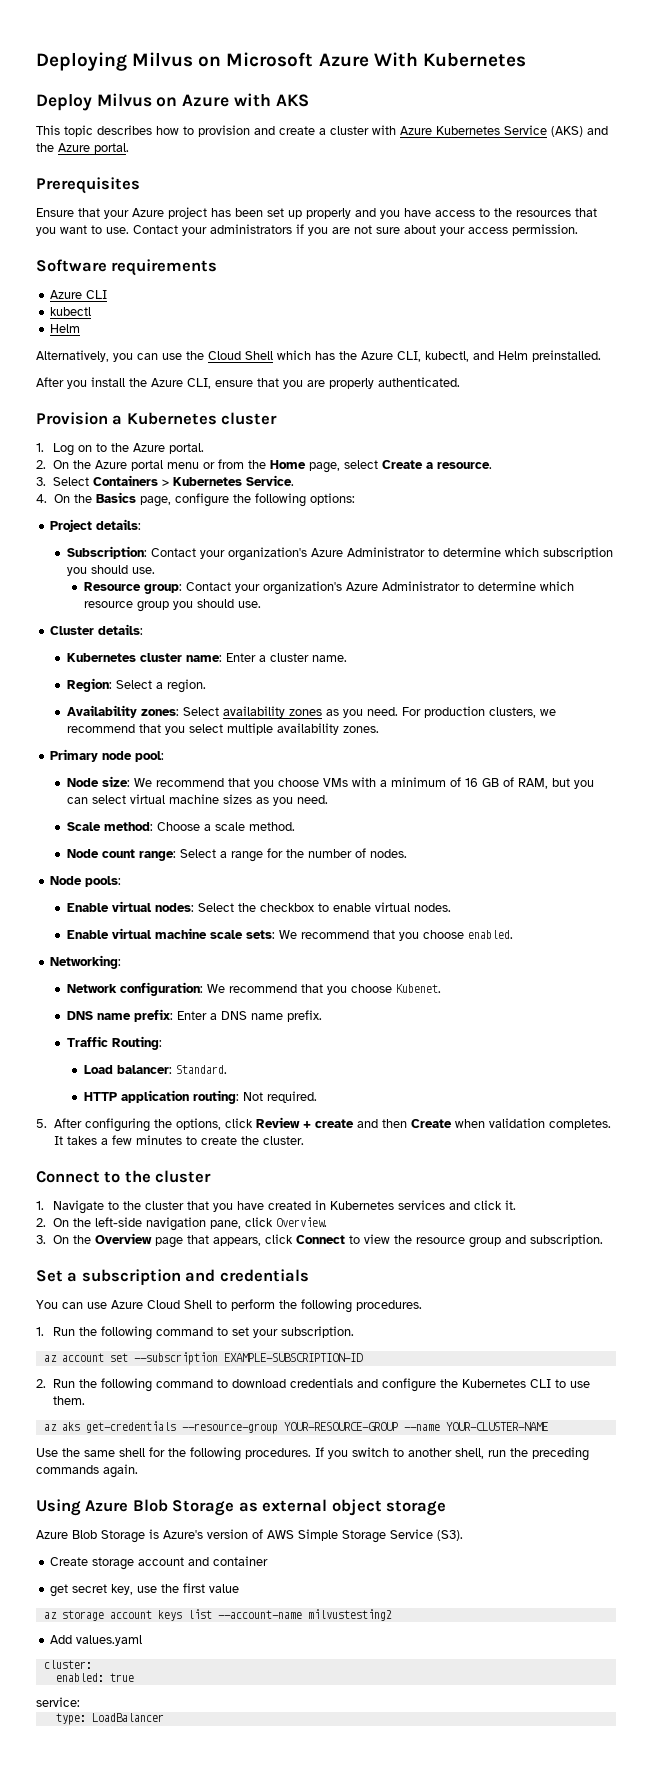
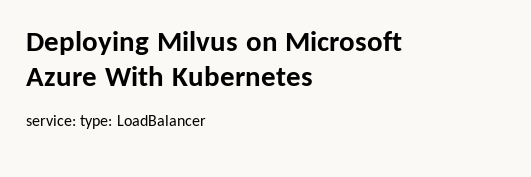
- Deploy Milvus on Azure with AKS
- This topic describes how to provision and create a cluster with Azure Kubernetes Service (AKS) and the Azure portal.
- Prerequisites
- Ensure that your Azure project has been set up properly and you have access to the resources that you want to use. Contact your administrators if you are not sure about your access permission.
- Software requirements
- Azure CLI
- kubectl
- Helm
- Alternatively, you can use the Cloud Shell which has the Azure CLI, kubectl, and Helm preinstalled.
- After you install the Azure CLI, ensure that you are properly authenticated.
- Provision a Kubernetes cluster
- 1. Log on to the Azure portal.
- 2. On the Azure portal menu or from the Home page, select Create a resource.
- 3. Select Containers > Kubernetes Service.
- 4. On the Basics page, configure the following options:
- Project details:
- Subscription: Contact your organization's Azure Administrator to determine which subscription you should use.
- Resource group: Contact your organization's Azure Administrator to determine which resource group you should use.
- Cluster details:
- Kubernetes cluster name: Enter a cluster name.
- Region: Select a region.
- Availability zones: Select availability zones as you need. For production clusters, we recommend that you select multiple availability zones.
- Primary node pool:
- Node size: We recommend that you choose VMs with a minimum of 16 GB of RAM, but you can select virtual machine sizes as you need.
- Scale method: Choose a scale method.
- Node count range: Select a range for the number of nodes.
- Node pools:
- Enable virtual nodes: Select the checkbox to enable virtual nodes.
- Enable virtual machine scale sets: We recommend that you choose enabled.
- Networking:
- Network configuration: We recommend that you choose Kubenet.
- DNS name prefix: Enter a DNS name prefix.
- Traffic Routing:
- Load balancer: Standard.
- HTTP application routing: Not required.
- 5. After configuring the options, click Review + create and then Create when validation completes. It takes a few minutes to create the cluster.
- Connect to the cluster
- 1. Navigate to the cluster that you have created in Kubernetes services and click it.
- 2. On the left-side navigation pane, click Overview.
- 3. On the Overview page that appears, click Connect to view the resource group and subscription.
- Set a subscription and credentials
- You can use Azure Cloud Shell to perform the following procedures.
- 1. Run the following command to set your subscription.
- az account set --subscription EXAMPLE-SUBSCRIPTION-ID
- 2. Run the following command to download credentials and configure the Kubernetes CLI to use them.
- az aks get-credentials --resource-group YOUR-RESOURCE-GROUP --name YOUR-CLUSTER-NAME
- Use the same shell for the following procedures. If you switch to another shell, run the preceding commands again.
- Using Azure Blob Storage as external object storage
- Azure Blob Storage is Azure's version of AWS Simple Storage Service (S3).
- Create storage account and container
- get secret key, use the first value
- az storage account keys list --account-name milvustesting2
- Add values.yaml
- cluster:
- enabled: true
- service:
- type: LoadBalancer
+ service: type: LoadBalancer

